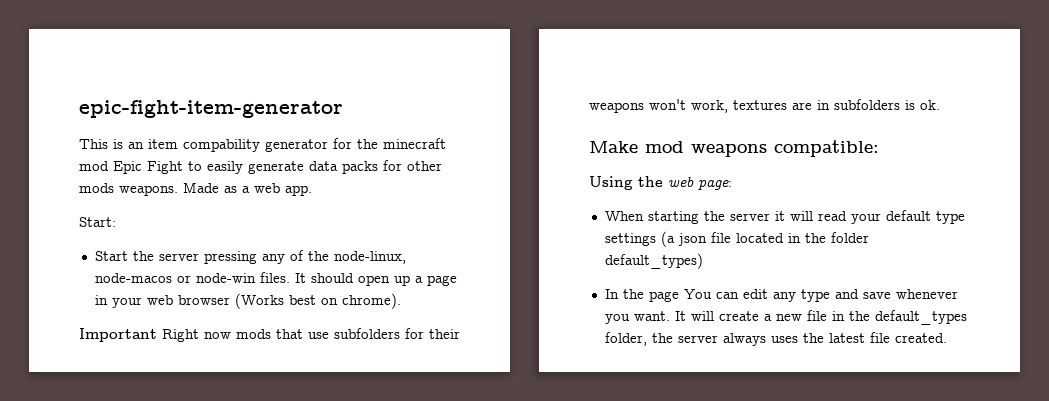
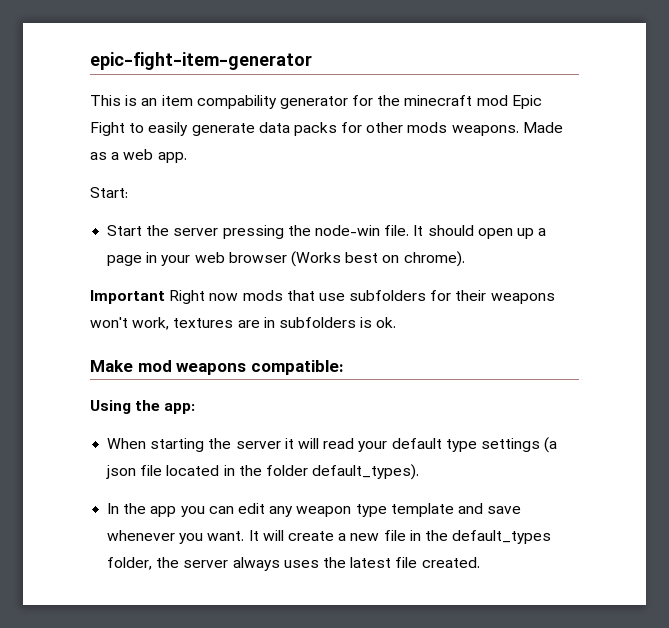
- Start the server pressing any of the node-linux, node-macos or node-win files.
+ Start the server pressing the node-win file.
- Using the web page:
+ Using the app:
- When starting the server it will read your default type settings (a json file located in the folder default_types)
+ When starting the server it will read your default type settings (a json file located in the folder default_types).
- In the page You can edit any type and save whenever you want.
+ In the app you can edit any weapon type template and save whenever you want.

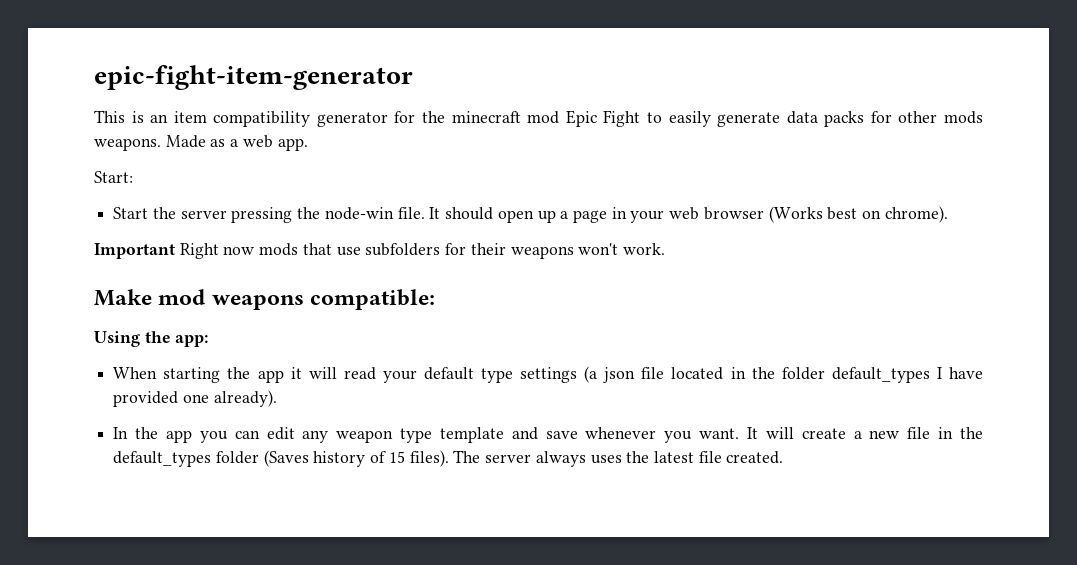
- This is an item compability generator for the minecraft mod Epic Fight to easily generate data packs for other mods weapons.
+ This is an item compatibility generator for the minecraft mod Epic Fight to easily generate data packs for other mods weapons.
- Important Right now mods that use subfolders for their weapons won't work, textures are in subfolders is ok.
+ Important Right now mods that use subfolders for their weapons won't work.
- When starting the server it will read your default type settings (a json file located in the folder default_types).
+ When starting the app it will read your default type settings (a json file located in the folder default_types I have provided one already).
- It will create a new file in the default_types folder, the server always uses the latest file created.
+ It will create a new file in the default_types folder (Saves history of 15 files). The server always uses the latest file created.

